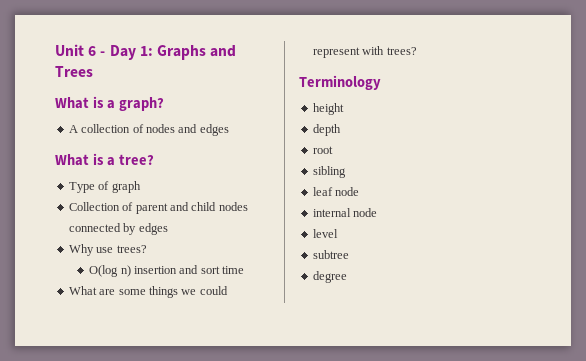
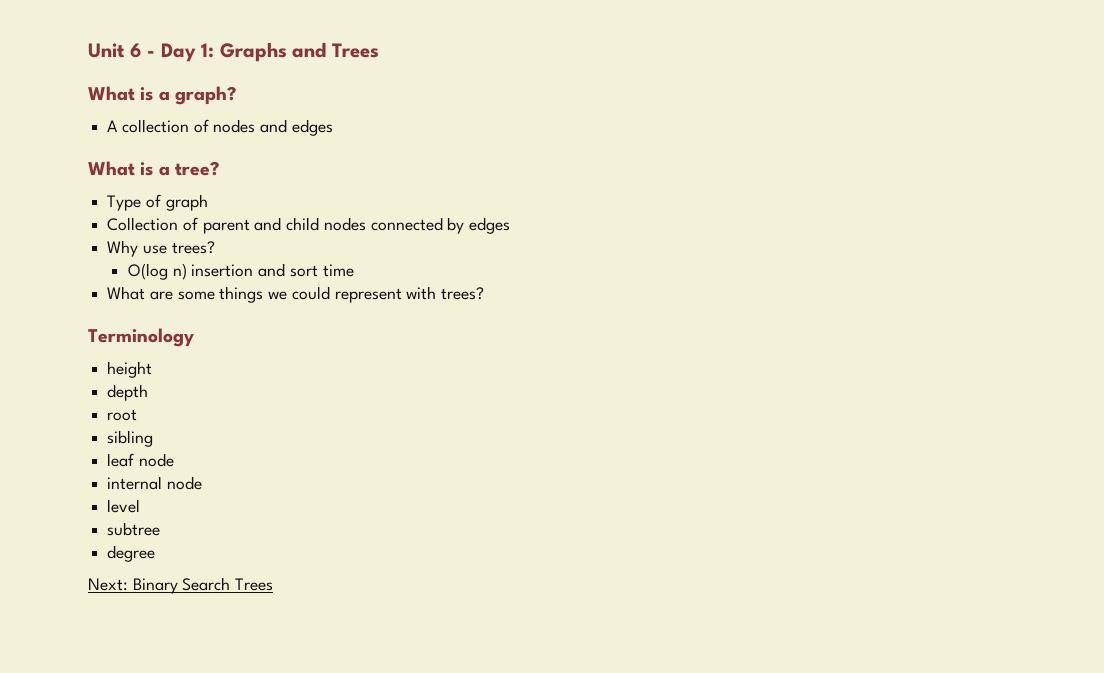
+ Next: Binary Search Trees

